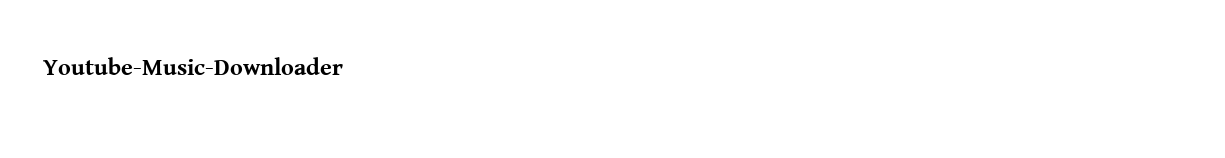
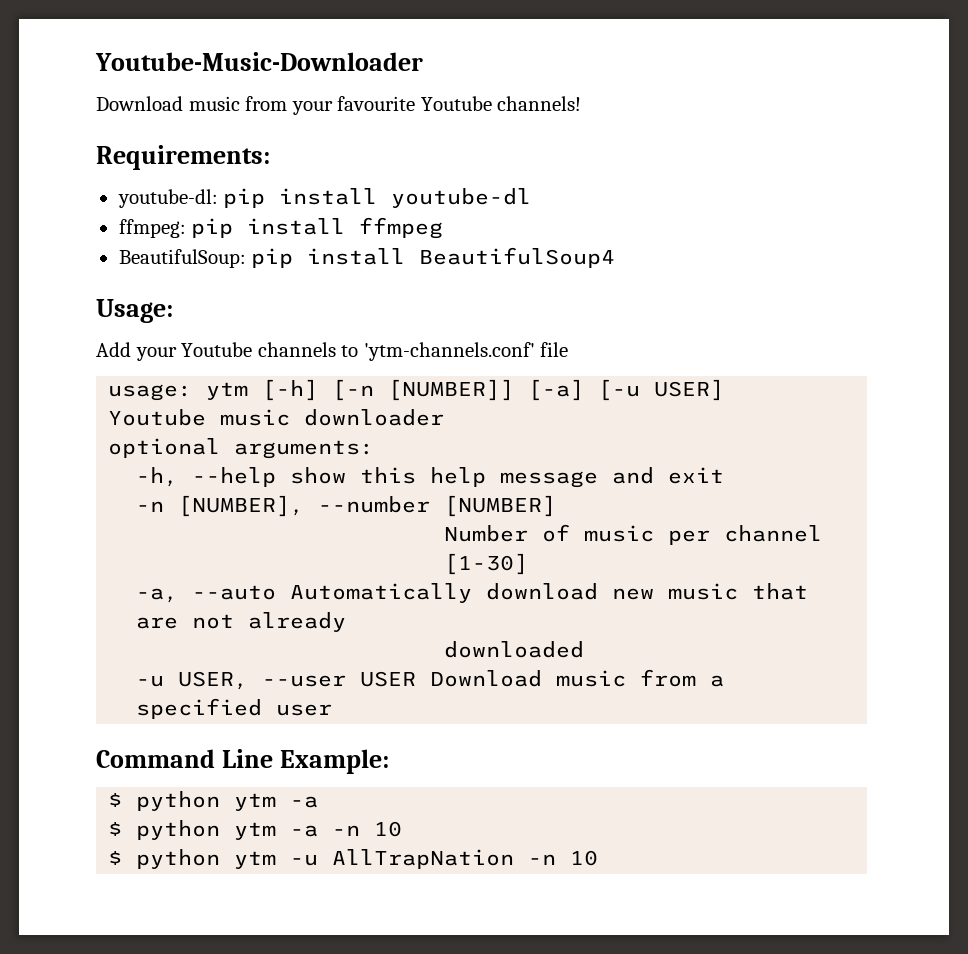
+ Download music from your favourite Youtube channels!
+ Requirements:
+ youtube-dl: pip install youtube-dl
+ ffmpeg: pip install ffmpeg
+ BeautifulSoup: pip install BeautifulSoup4
+ Usage:
+ Add your Youtube channels to 'ytm-channels.conf' file
+ usage: ytm [-h] [-n [NUMBER]] [-a] [-u USER]
+ Youtube music downloader
+ optional arguments:
+ -h, --help show this help message and exit
+ -n [NUMBER], --number [NUMBER]
+ Number of music per channel [1-30]
+ -a, --auto Automatically download new music that are not already
+ downloaded
+ -u USER, --user USER Download music from a specified user
+ Command Line Example:
+ $ python ytm -a
+ $ python ytm -a -n 10
+ $ python ytm -u AllTrapNation -n 10

